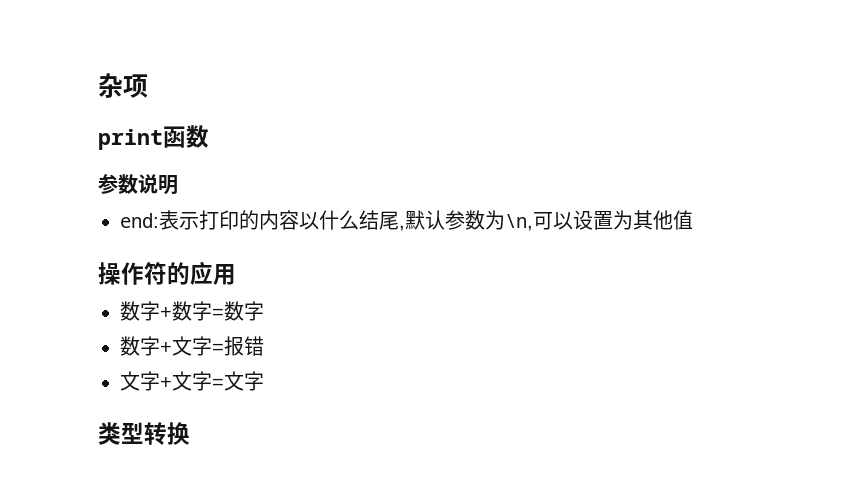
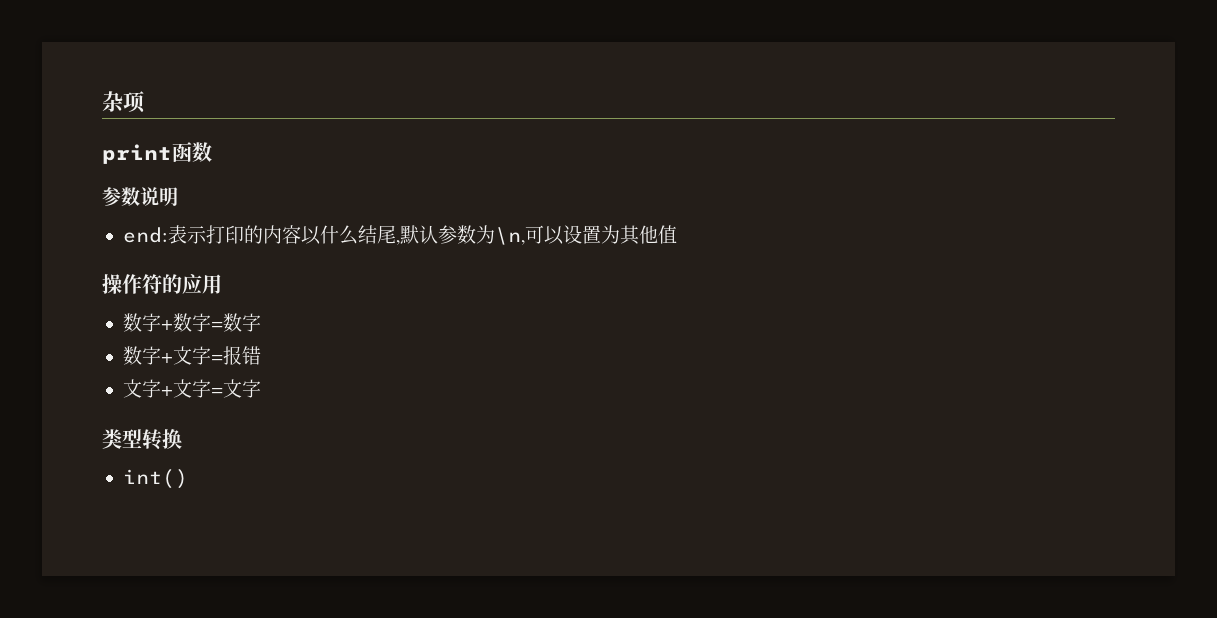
+ int()

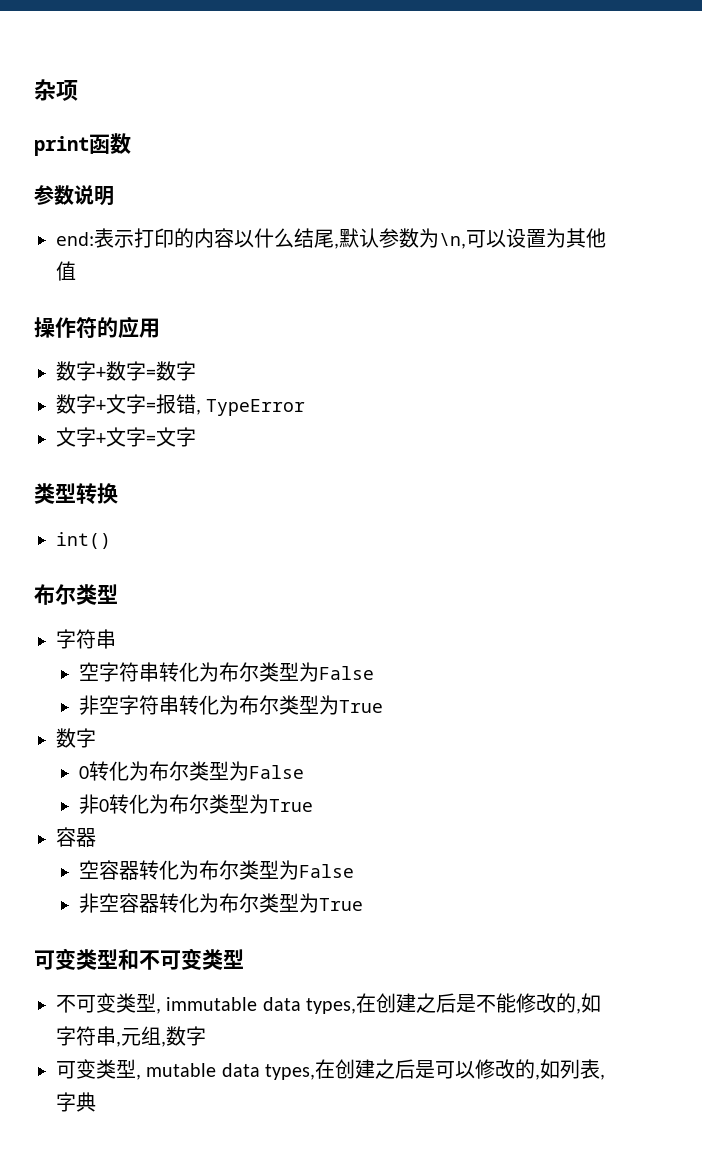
- 数字+文字=报错
+ 数字+文字=报错, TypeError
  int()
+ 布尔类型
+ 字符串
+ 空字符串转化为布尔类型为False
+ 非空字符串转化为布尔类型为True
+ 数字
+ 0转化为布尔类型为False
+ 非0转化为布尔类型为True
+ 容器
+ 空容器转化为布尔类型为False
+ 非空容器转化为布尔类型为True
+ 可变类型和不可变类型
+ 不可变类型, immutable data types,在创建之后是不能修改的,如字符串,元组,数字
+ 可变类型, mutable data types,在创建之后是可以修改的,如列表,字典

